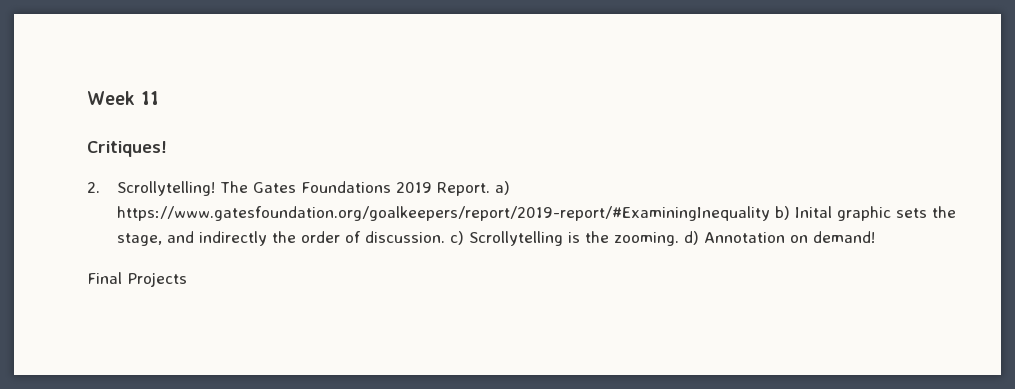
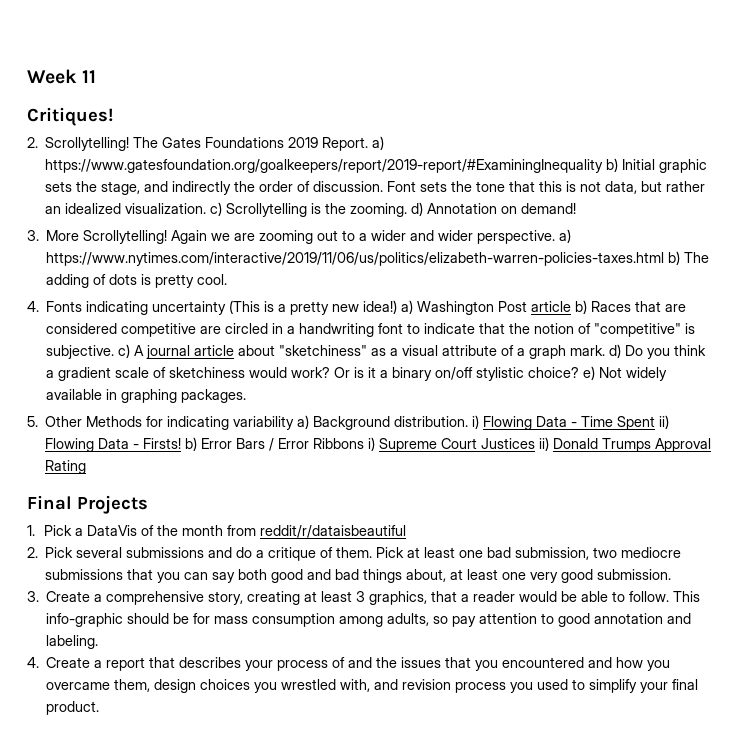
- The Gates Foundations 2019 Report. a) https://www.gatesfoundation.org/goalkeepers/report/2019-report/#ExaminingInequality b) Inital graphic sets the stage, and indirectly the order of discussion. c) Scrollytelling is the zooming. d) Annotation on demand!
+ The Gates Foundations 2019 Report. a) https://www.gatesfoundation.org/goalkeepers/report/2019-report/#ExaminingInequality b) Initial graphic sets the stage, and indirectly the order of discussion. Font sets the tone that this is not data, but rather an idealized visualization. c) Scrollytelling is the zooming. d) Annotation on demand!
+ 3. More Scrollytelling! Again we are zooming out to a wider and wider perspective. a) https://www.nytimes.com/interactive/2019/11/06/us/politics/elizabeth-warren-policies-taxes.html b) The adding of dots is pretty cool.
+ 4. Fonts indicating uncertainty (This is a pretty new idea!) a) Washington Post article b) Races that are considered competitive are circled in a handwriting font to indicate that the notion of "competitive" is subjective. c) A journal article about "sketchiness" as a visual attribute of a graph mark. d) Do you think a gradient scale of sketchiness would work? Or is it a binary on/off stylistic choice? e) Not widely available in graphing packages.
+ 5. Other Methods for indicating variability a) Background distribution. i) Flowing Data - Time Spent ii) Flowing Data - Firsts! b) Error Bars / Error Ribbons i) Supreme Court Justices ii) Donald Trumps Approval Rating
  Final Projects
+ 1. Pick a DataVis of the month from reddit/r/dataisbeautiful
+ 2. Pick several submissions and do a critique of them. Pick at least one bad submission, two mediocre submissions that you can say both good and bad things about, at least one very good submission.
+ 3. Create a comprehensive story, creating at least 3 graphics, that a reader would be able to follow. This info-graphic should be for mass consumption among adults, so pay attention to good annotation and labeling.
+ 4. Create a report that describes your process of and the issues that you encountered and how you overcame them, design choices you wrestled with, and revision process you used to simplify your final product.

